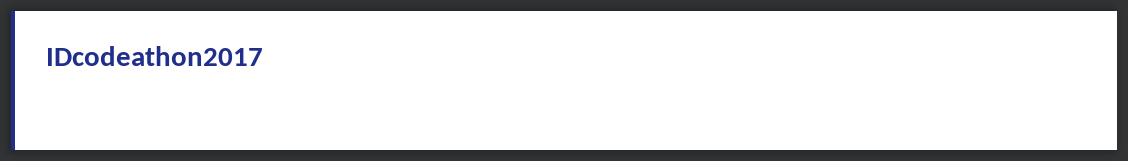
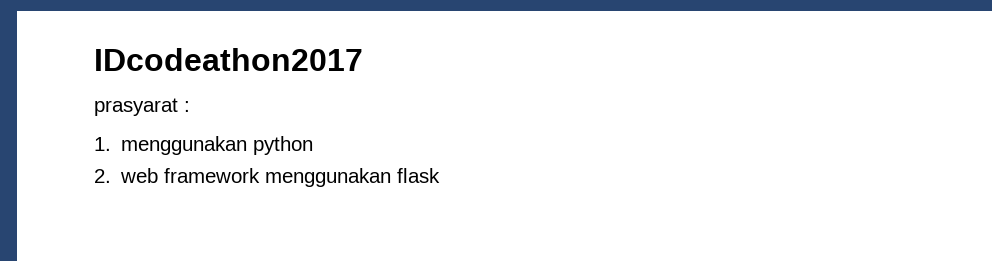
+ prasyarat :
+ 1. menggunakan python
+ 2. web framework menggunakan flask

